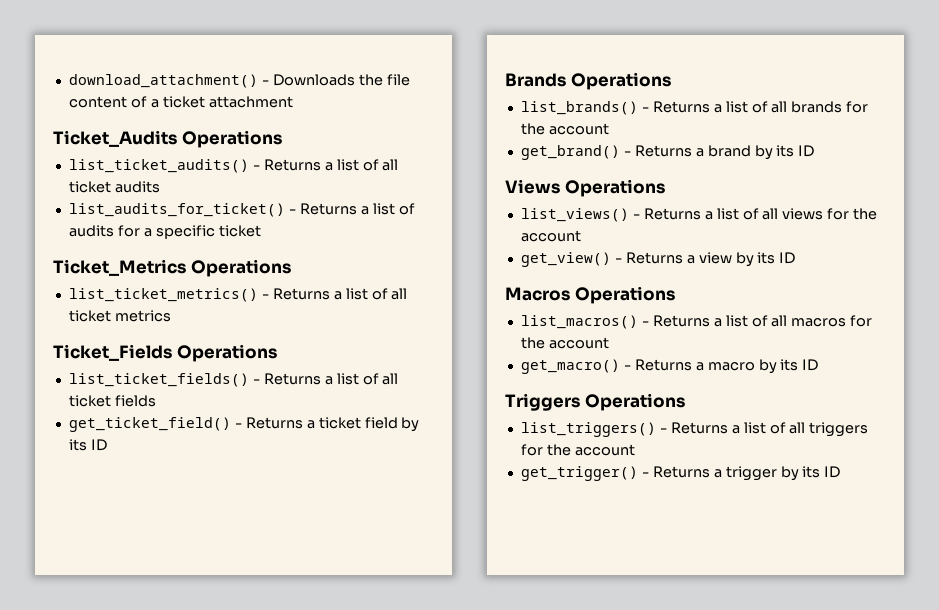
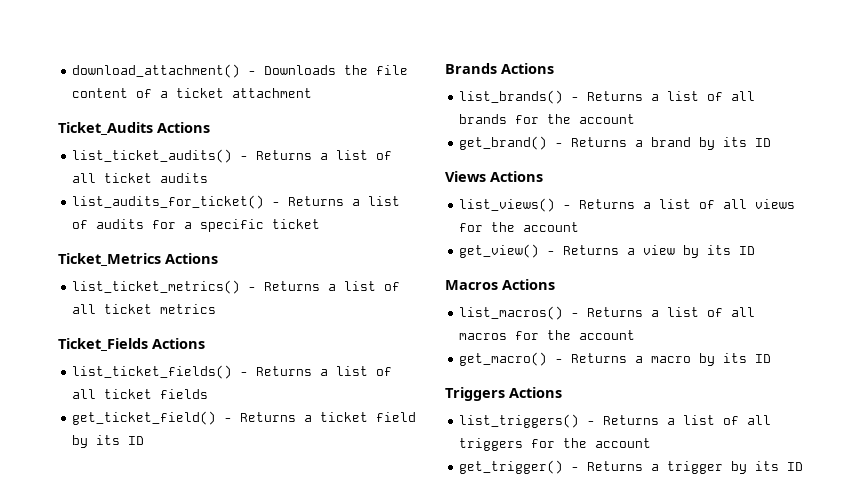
- Ticket_Audits Operations
+ Ticket_Audits Actions
- Ticket_Metrics Operations
+ Ticket_Metrics Actions
- Ticket_Fields Operations
+ Ticket_Fields Actions
- Brands Operations
+ Brands Actions
- Views Operations
+ Views Actions
- Macros Operations
+ Macros Actions
- Triggers Operations
+ Triggers Actions

